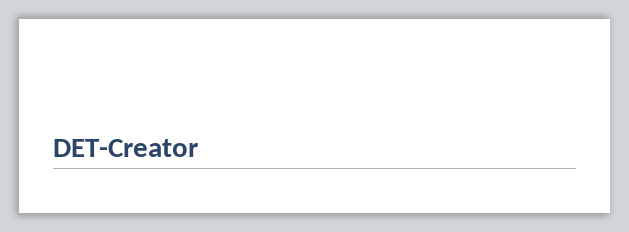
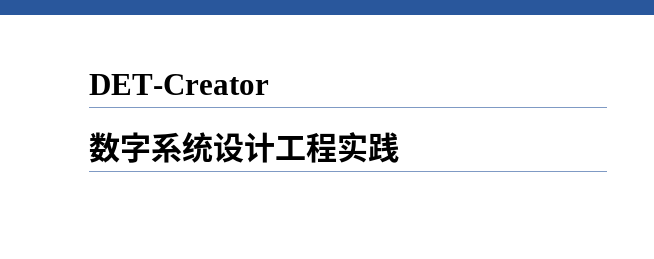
+ 数字系统设计工程实践

